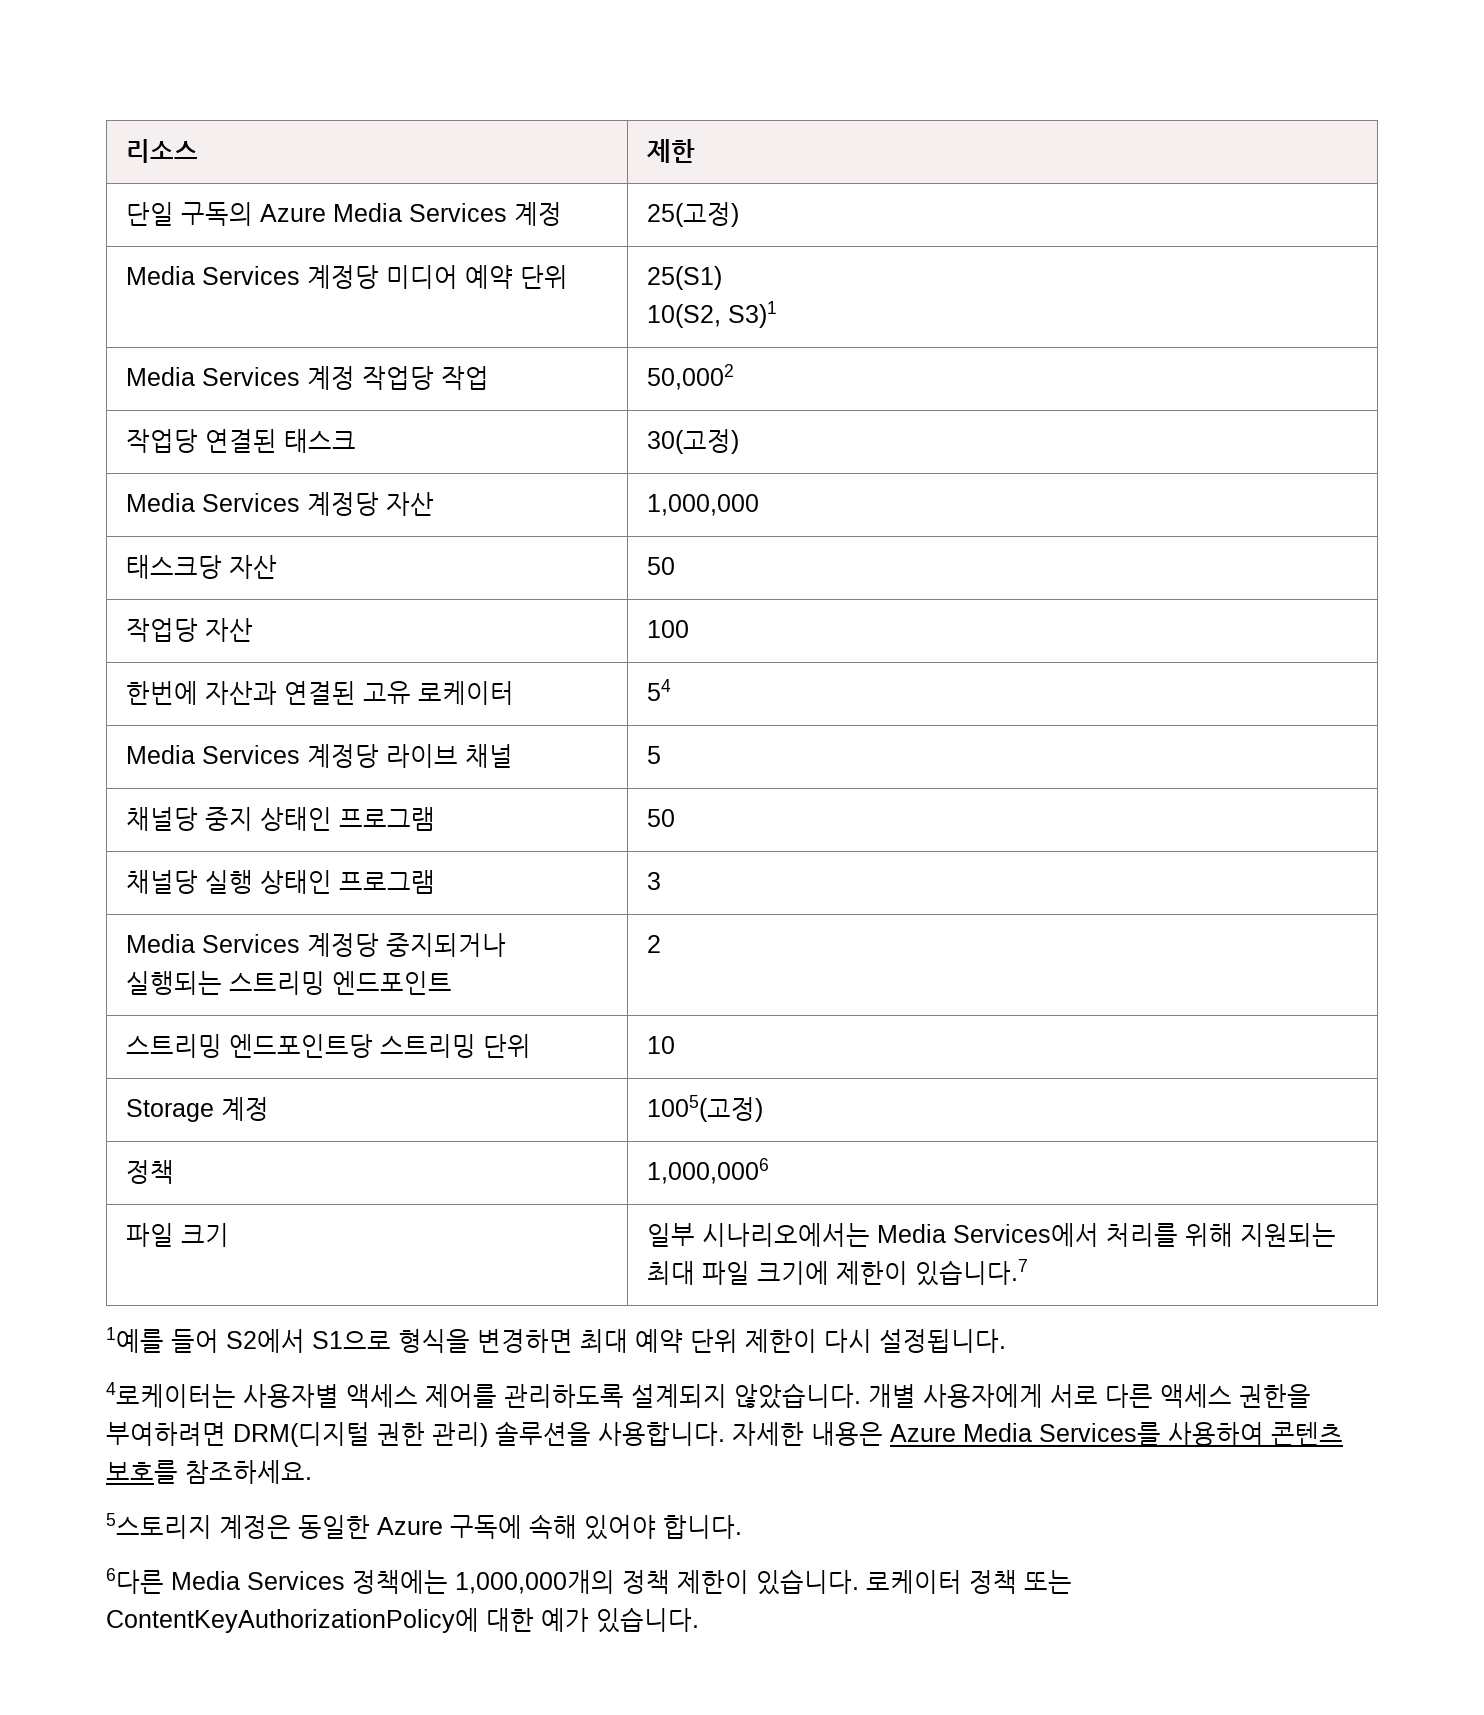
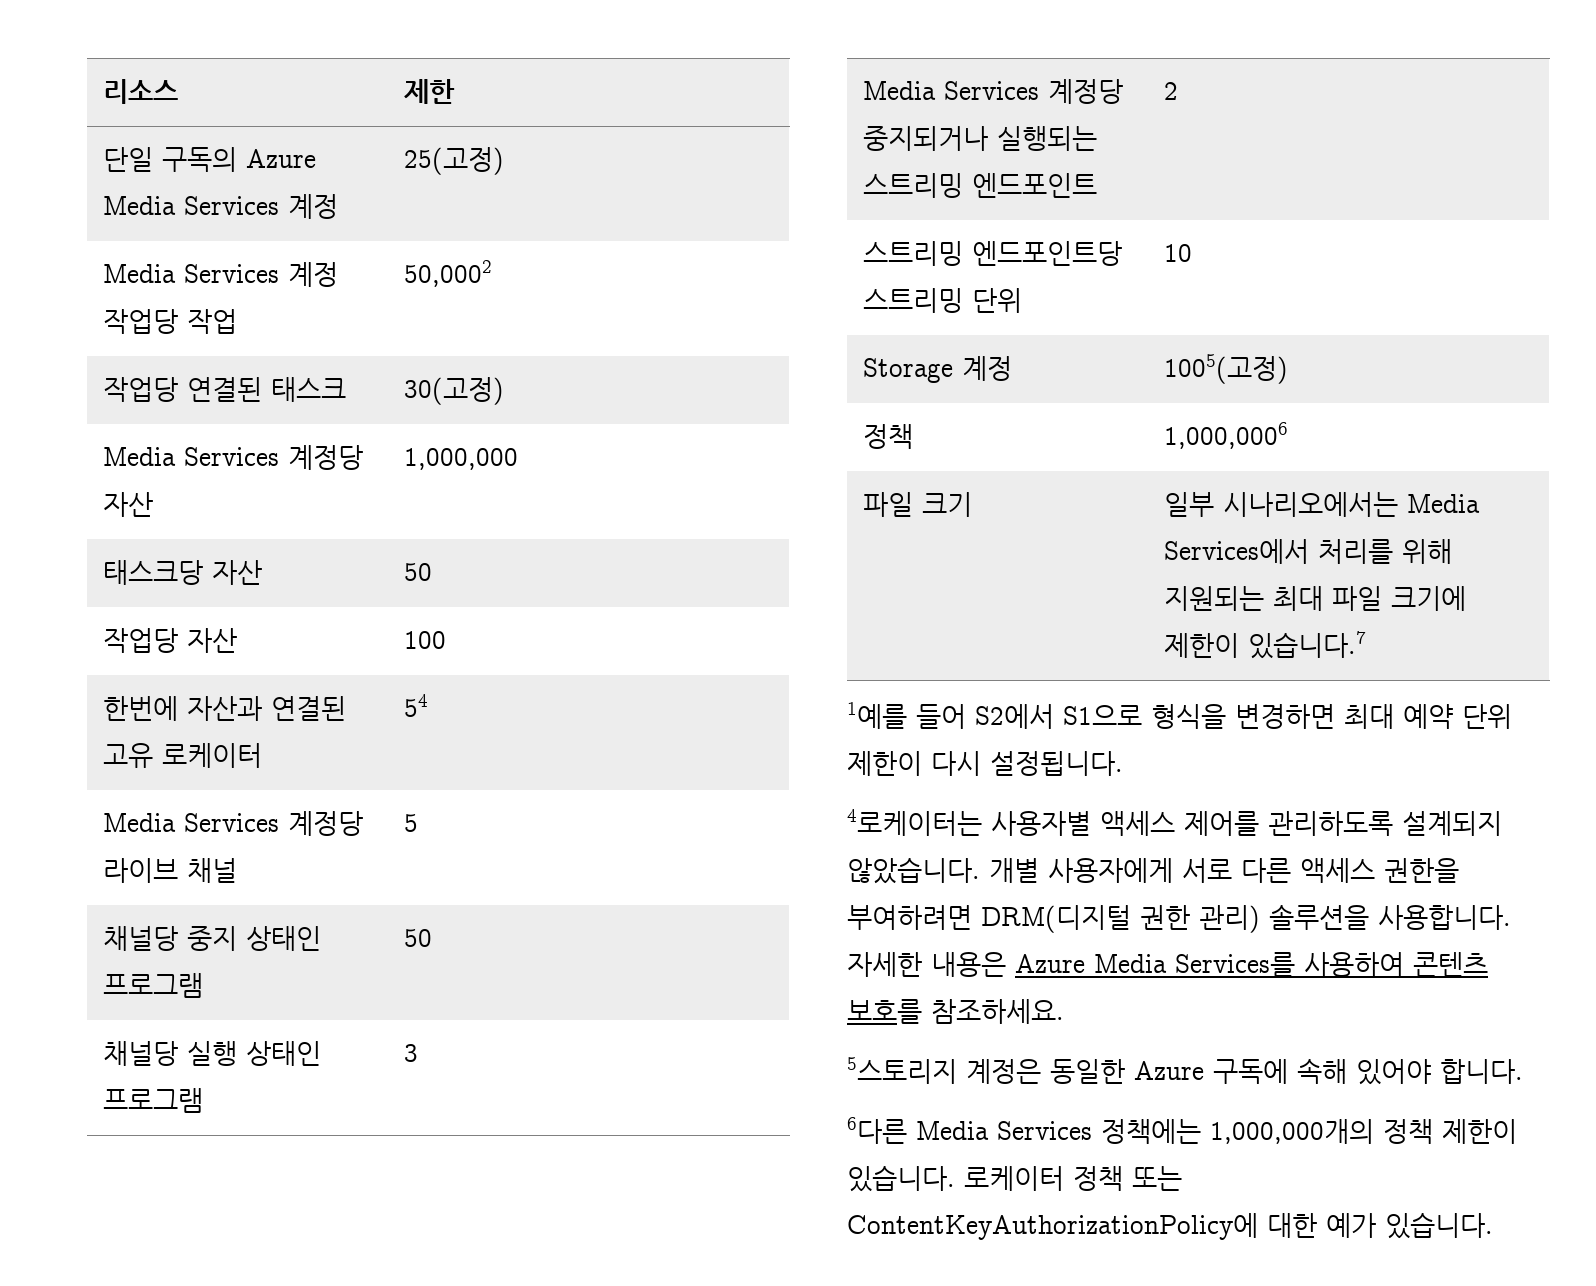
- Media Services 계정당 미디어 예약 단위 | 25(S1)
- 10(S2, S3)1

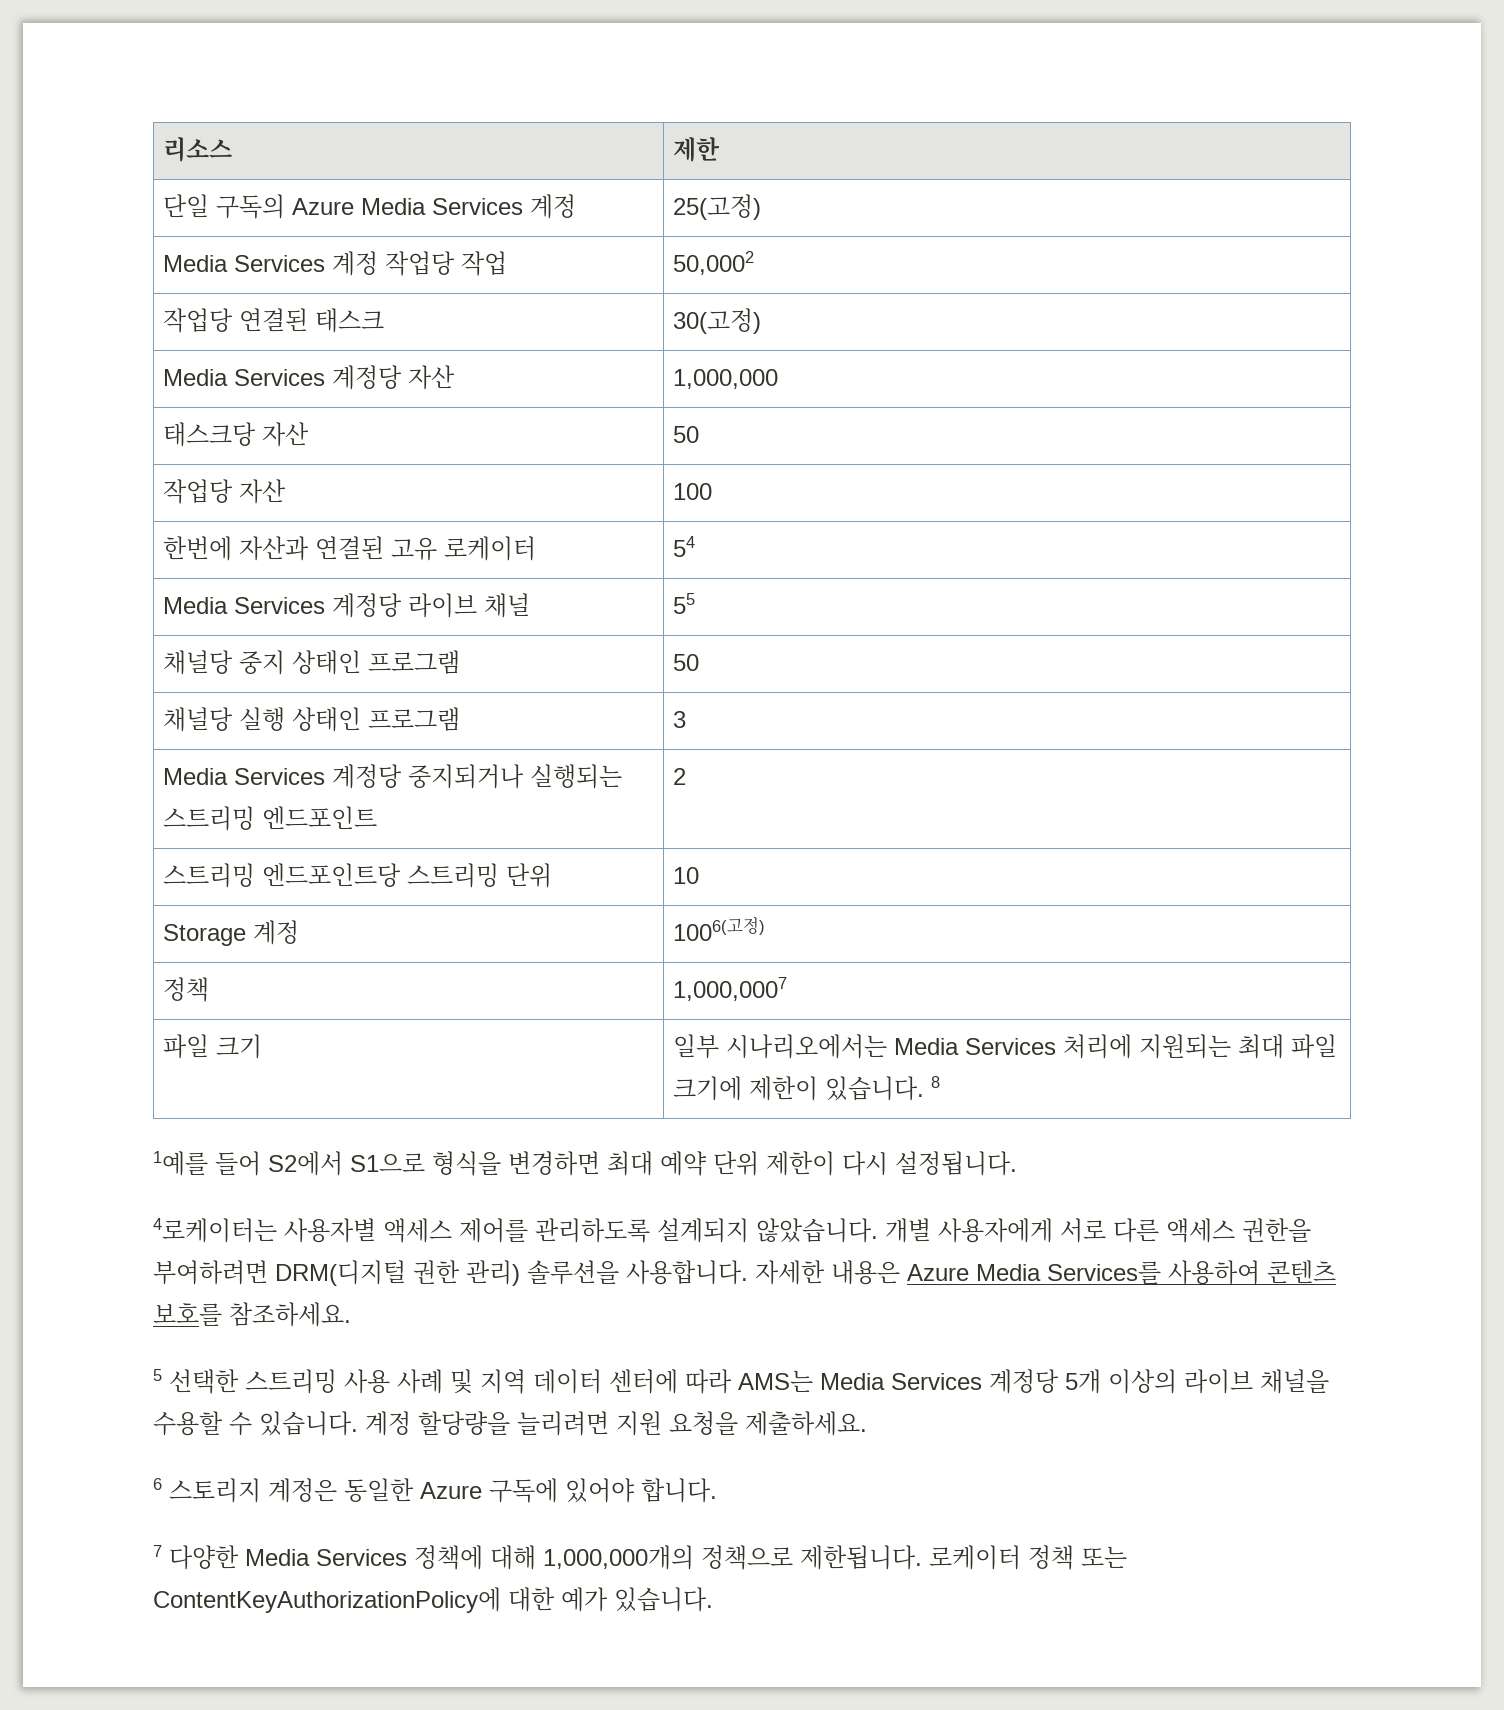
- Media Services 계정당 라이브 채널 | 5
+ Media Services 계정당 라이브 채널 | 55
- Storage 계정 | 1005(고정)
+ Storage 계정 | 1006(고정)
- 정책 | 1,000,0006
+ 정책 | 1,000,0007
- 파일 크기 | 일부 시나리오에서는 Media Services에서 처리를 위해 지원되는 최대 파일 크기에 제한이 있습니다.7
+ 파일 크기 | 일부 시나리오에서는 Media Services 처리에 지원되는 최대 파일 크기에 제한이 있습니다. 8
- 5스토리지 계정은 동일한 Azure 구독에 속해 있어야 합니다.
+ 5 선택한 스트리밍 사용 사례 및 지역 데이터 센터에 따라 AMS는 Media Services 계정당 5개 이상의 라이브 채널을 수용할 수 있습니다. 계정 할당량을 늘리려면 지원 요청을 제출하세요.
+ 6 스토리지 계정은 동일한 Azure 구독에 있어야 합니다.
- 6다른 Media Services 정책에는 1,000,000개의 정책 제한이 있습니다.
+ 7 다양한 Media Services 정책에 대해 1,000,000개의 정책으로 제한됩니다.

